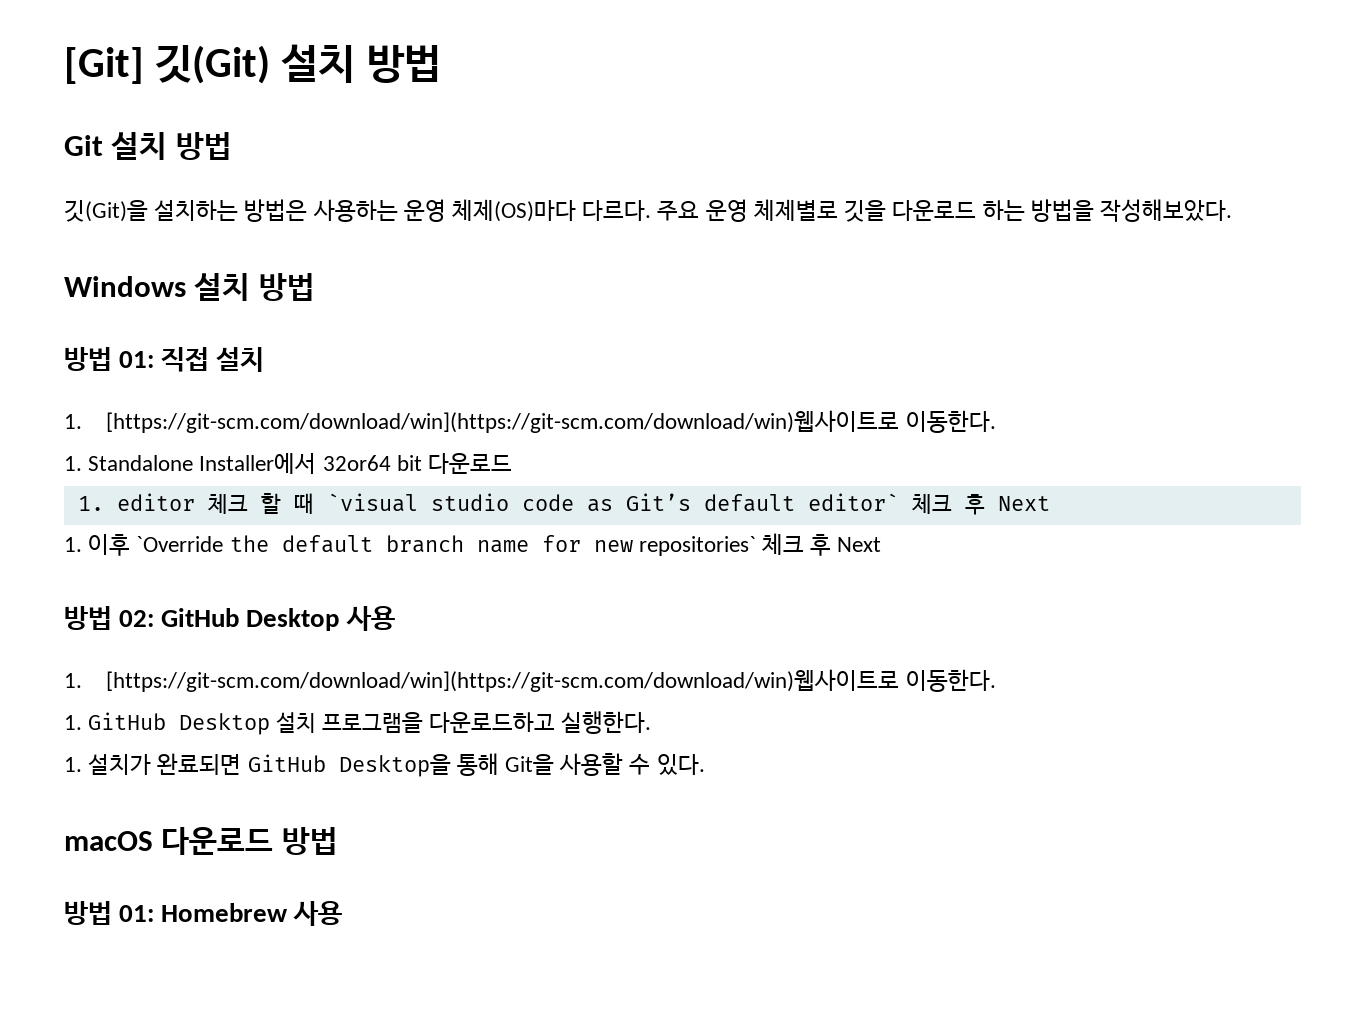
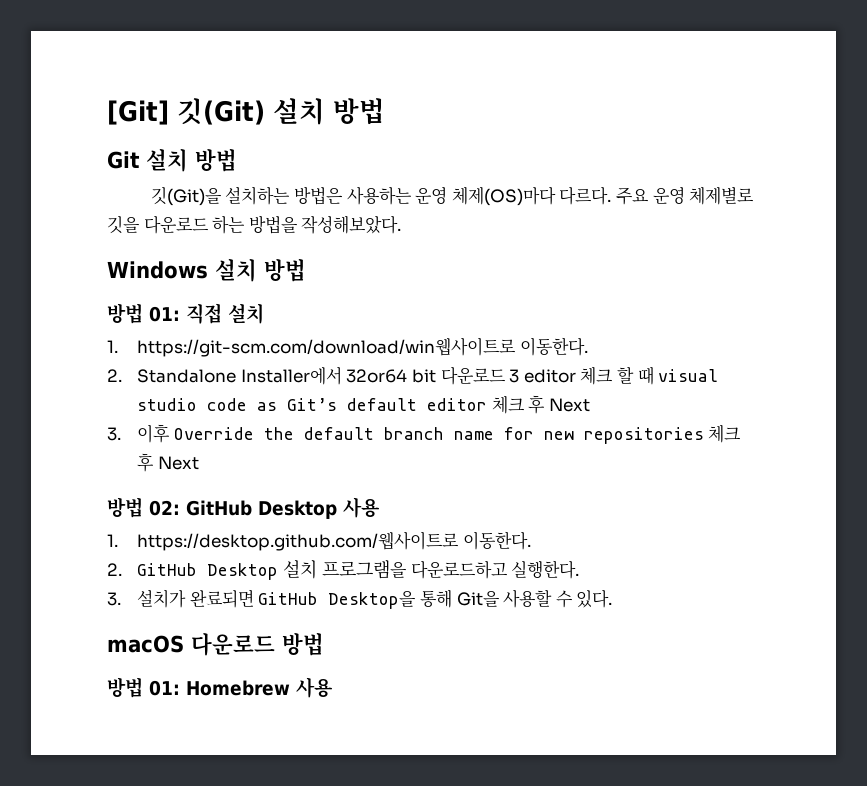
  방법 01: 직접 설치
- 1. [https://git-scm.com/download/win](https://git-scm.com/download/win)웹사이트로 이동한다.
- 1. Standalone Installer에서 32or64 bit 다운로드
- 1. editor 체크 할 때 `visual studio code as Git’s default editor` 체크 후 Next
- 1. 이후 `Override the default branch name for new repositories` 체크 후 Next
+ 1. https://git-scm.com/download/win웹사이트로 이동한다.
+ 2. Standalone Installer에서 32or64 bit 다운로드 3 editor 체크 할 때 visual studio code as Git’s default editor 체크 후 Next
+ 3. 이후 Override the default branch name for new repositories 체크 후 Next
  방법 02: GitHub Desktop 사용
- 1. [https://git-scm.com/download/win](https://git-scm.com/download/win)웹사이트로 이동한다.
- 1. GitHub Desktop 설치 프로그램을 다운로드하고 실행한다.
+ 1. https://desktop.github.com/웹사이트로 이동한다.
+ 2. GitHub Desktop 설치 프로그램을 다운로드하고 실행한다.
- 1. 설치가 완료되면 GitHub Desktop을 통해 Git을 사용할 수 있다.
+ 3. 설치가 완료되면 GitHub Desktop을 통해 Git을 사용할 수 있다.

